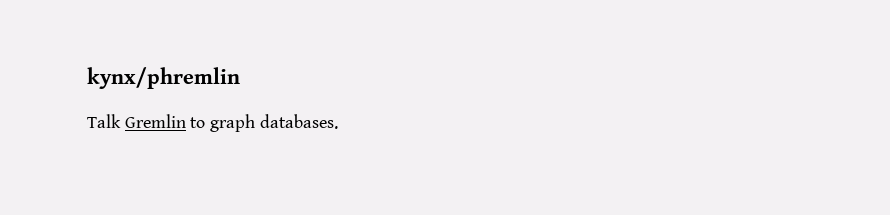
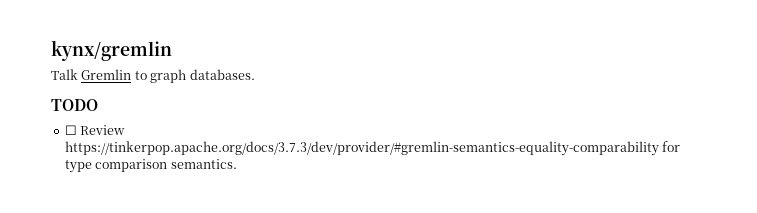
- kynx/phremlin
+ kynx/gremlin
+ TODO
+ ☐ Review https://tinkerpop.apache.org/docs/3.7.3/dev/provider/#gremlin-semantics-equality-comparability for type comparison semantics.

